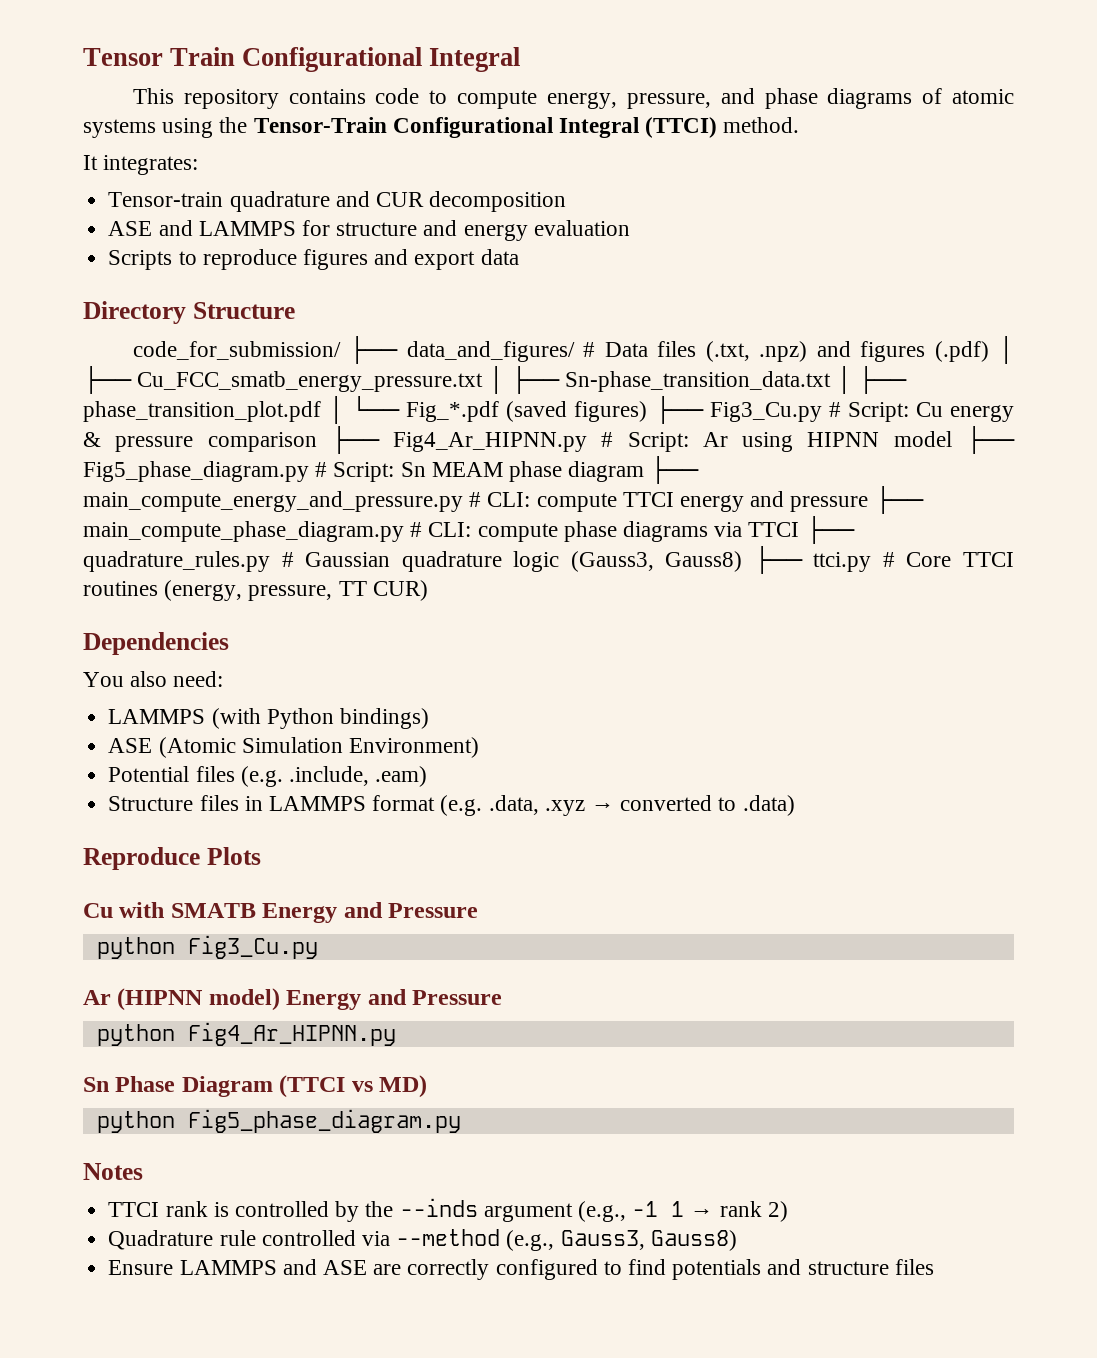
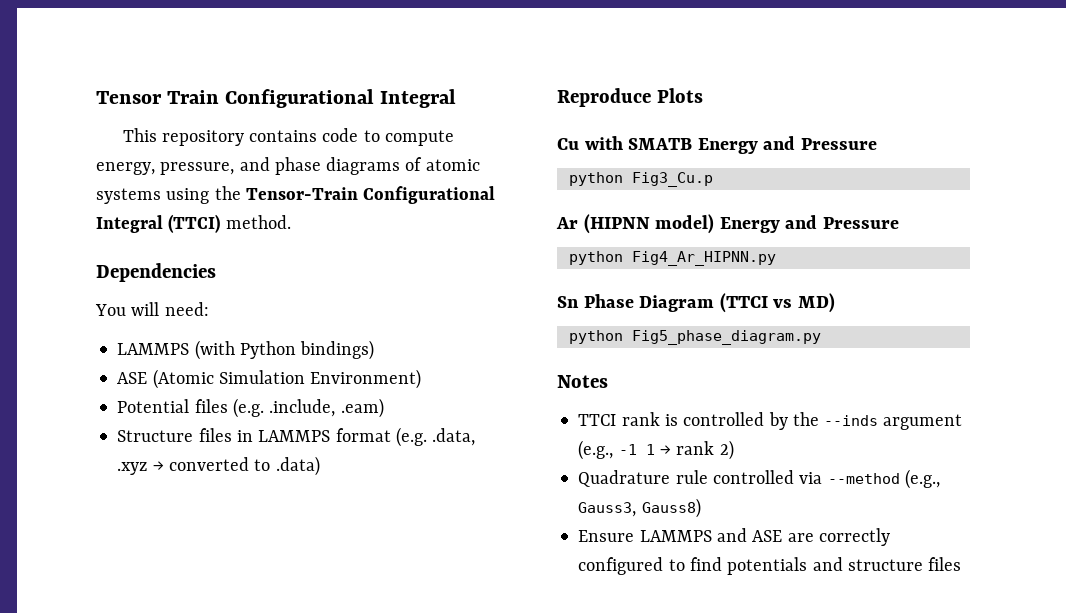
- It integrates:
- Tensor-train quadrature and CUR decomposition
- ASE and LAMMPS for structure and energy evaluation
- Scripts to reproduce figures and export data
- Directory Structure
- code_for_submission/ ├── data_and_figures/ # Data files (.txt, .npz) and figures (.pdf) │ ├── Cu_FCC_smatb_energy_pressure.txt │ ├── Sn-phase_transition_data.txt │ ├── phase_transition_plot.pdf │ └── Fig_*.pdf (saved figures) ├── Fig3_Cu.py # Script: Cu energy & pressure comparison ├── Fig4_Ar_HIPNN.py # Script: Ar using HIPNN model ├── Fig5_phase_diagram.py # Script: Sn MEAM phase diagram ├── main_compute_energy_and_pressure.py # CLI: compute TTCI energy and pressure ├── main_compute_phase_diagram.py # CLI: compute phase diagrams via TTCI ├── quadrature_rules.py # Gaussian quadrature logic (Gauss3, Gauss8) ├── ttci.py # Core TTCI routines (energy, pressure, TT CUR)
- You also need:
+ You will need:
- python Fig3_Cu.py
+ python Fig3_Cu.p

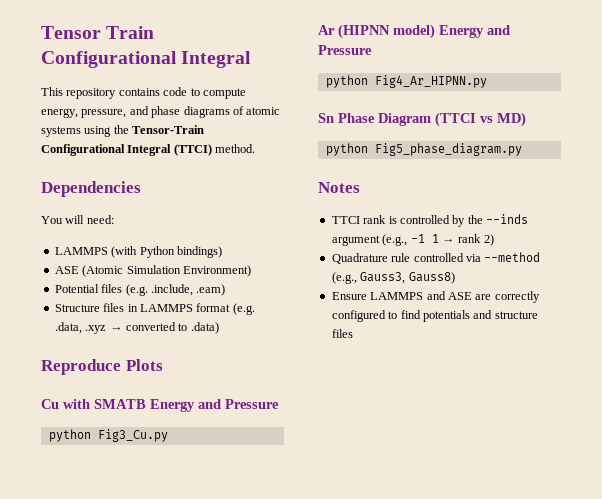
- python Fig3_Cu.p
+ python Fig3_Cu.py

